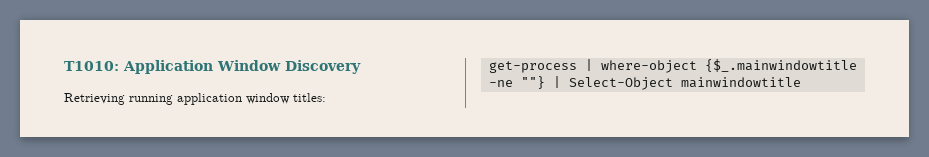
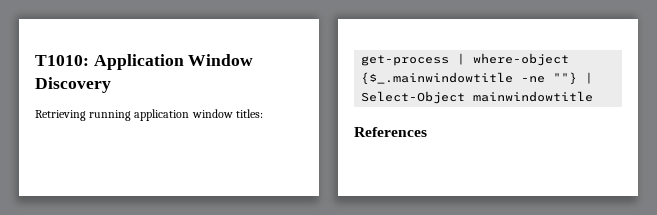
+ References

